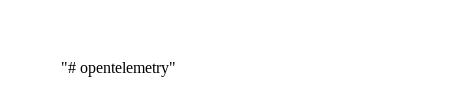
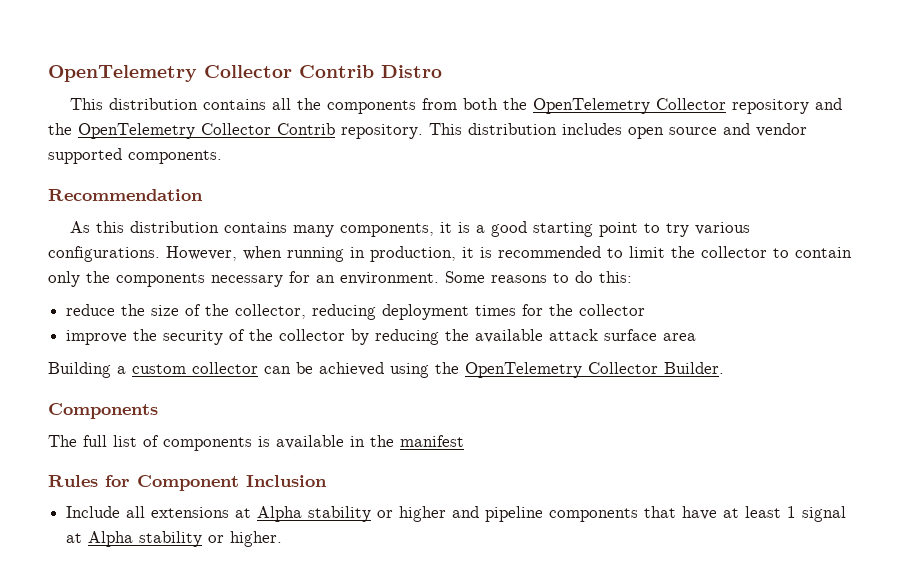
- "# opentelemetry"
+ OpenTelemetry Collector Contrib Distro
+ This distribution contains all the components from both the OpenTelemetry Collector repository and the OpenTelemetry Collector Contrib repository. This distribution includes open source and vendor supported components.
+ Recommendation
+ As this distribution contains many components, it is a good starting point to try various configurations. However, when running in production, it is recommended to limit the collector to contain only the components necessary for an environment. Some reasons to do this:
+ reduce the size of the collector, reducing deployment times for the collector
+ improve the security of the collector by reducing the available attack surface area
+ Building a custom collector can be achieved using the OpenTelemetry Collector Builder.
+ Components
+ The full list of components is available in the manifest
+ Rules for Component Inclusion
+ Include all extensions at Alpha stability or higher and pipeline components that have at least 1 signal at Alpha stability or higher.

